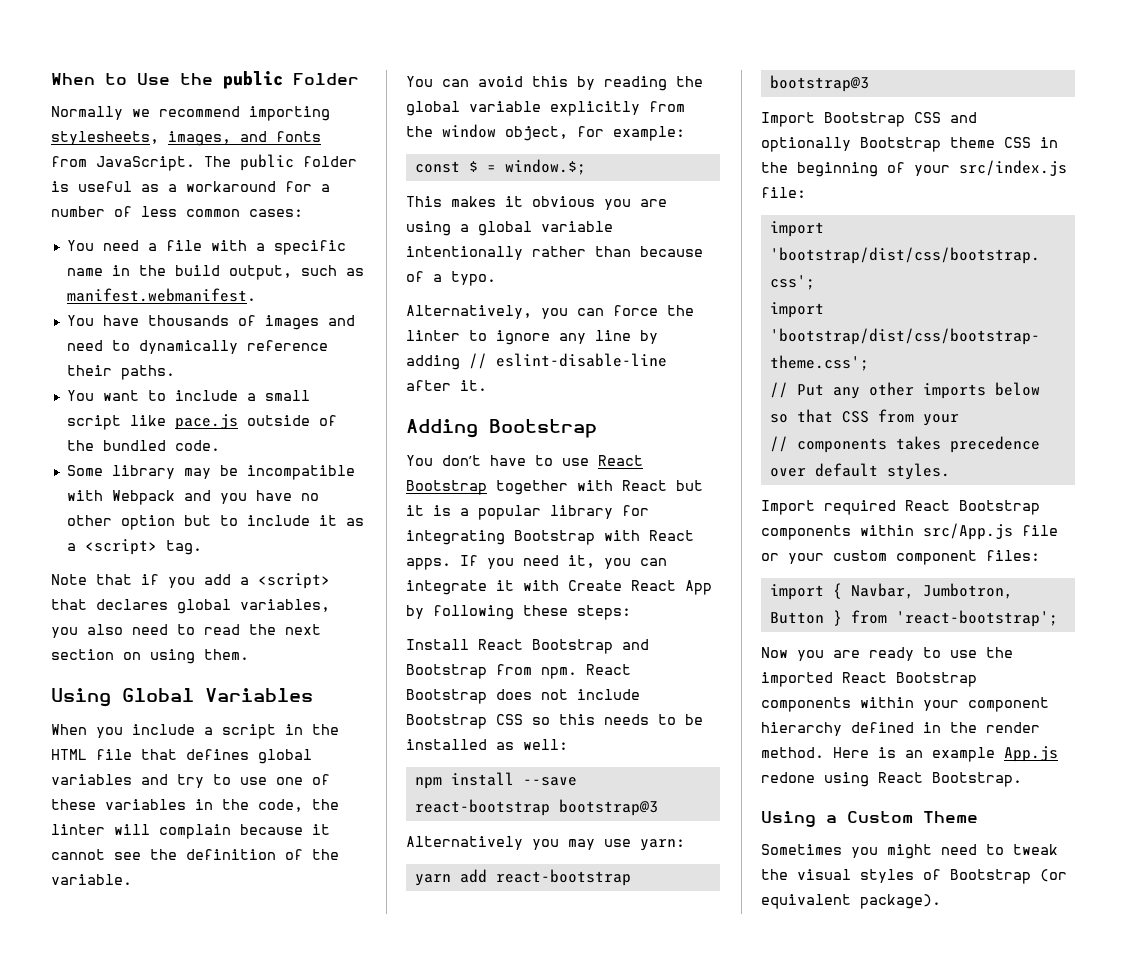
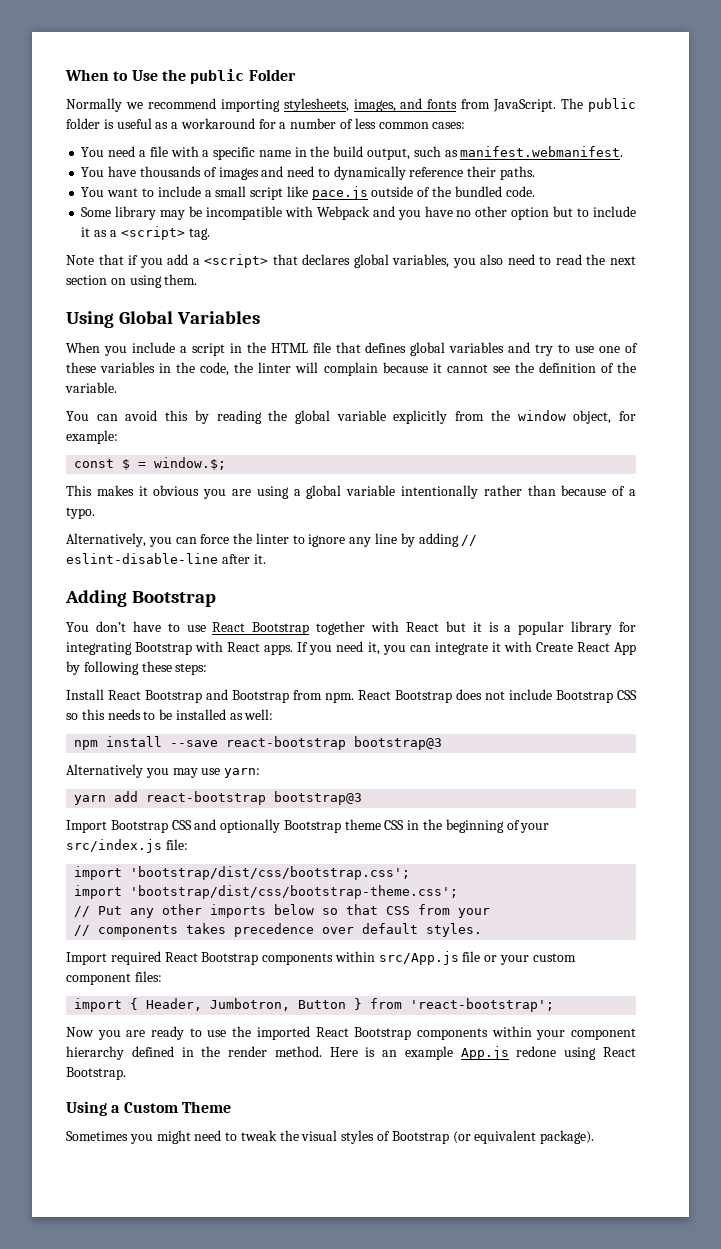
- import { Navbar, Jumbotron, Button } from 'react-bootstrap';
+ import { Header, Jumbotron, Button } from 'react-bootstrap';

